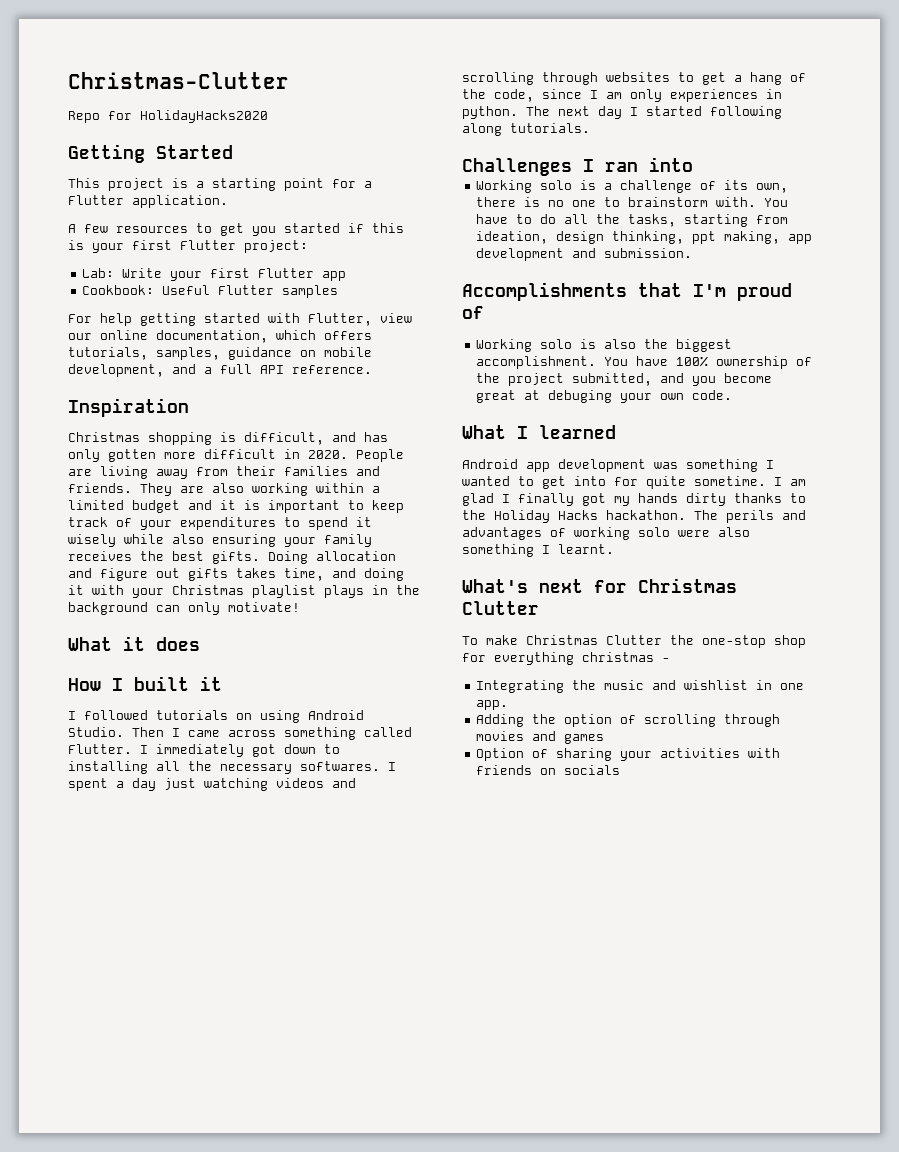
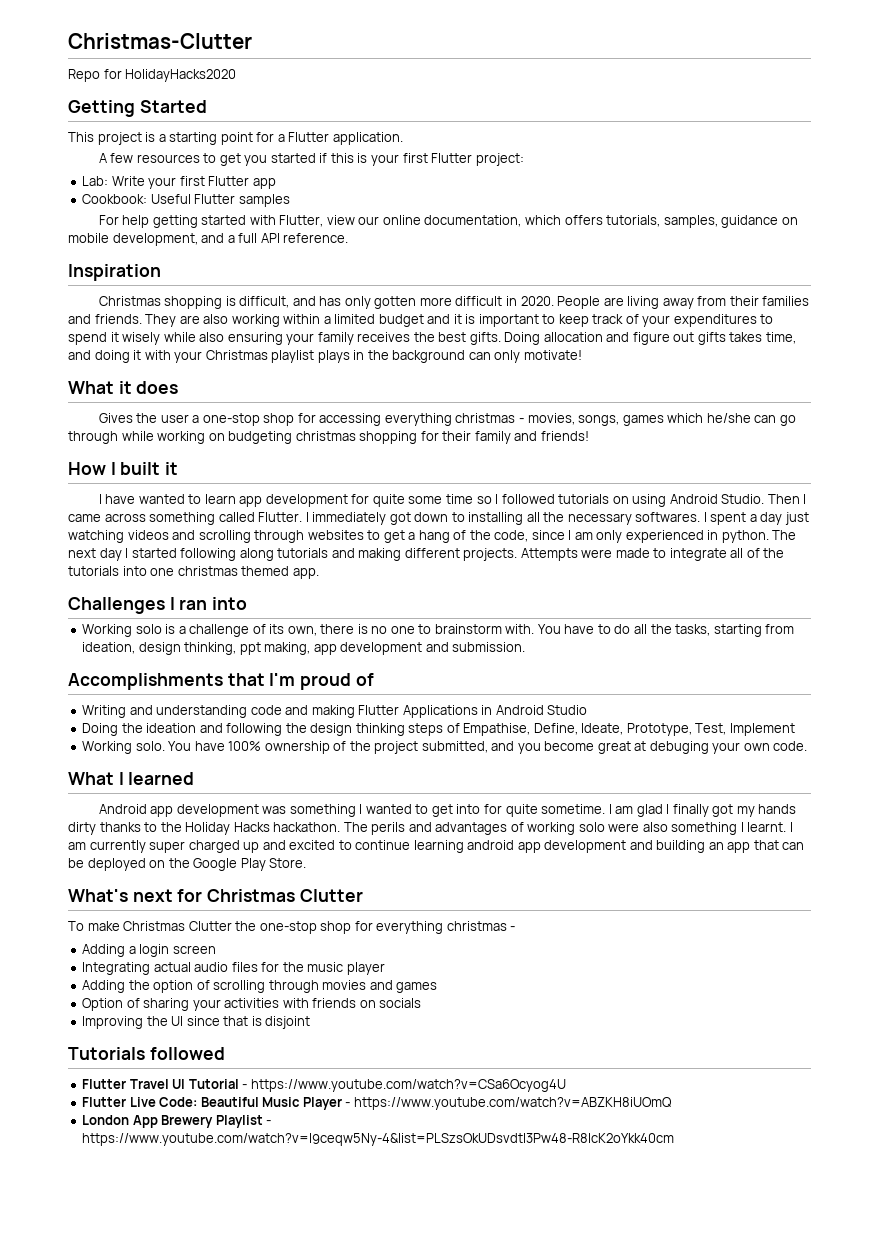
+ Gives the user a one-stop shop for accessing everything christmas - movies, songs, games which he/she can go through while working on budgeting christmas shopping for their family and friends!
- I followed tutorials on using Android Studio.
+ I have wanted to learn app development for quite some time so I followed tutorials on using Android Studio.
- I spent a day just watching videos and scrolling through websites to get a hang of the code, since I am only experiences in python.
+ I spent a day just watching videos and scrolling through websites to get a hang of the code, since I am only experienced in python.
- The next day I started following along tutorials.
+ The next day I started following along tutorials and making different projects. Attempts were made to integrate all of the tutorials into one christmas themed app.
- Working solo is also the biggest accomplishment.
+ Writing and understanding code and making Flutter Applications in Android Studio
+ Doing the ideation and following the design thinking steps of Empathise, Define, Ideate, Prototype, Test, Implement
+ Working solo.
+ I am currently super charged up and excited to continue learning android app development and building an app that can be deployed on the Google Play Store.
- Integrating the music and wishlist in one app.
+ Adding a login screen
+ Integrating actual audio files for the music player
+ Improving the UI since that is disjoint
+ Tutorials followed
+ Flutter Travel UI Tutorial - https://www.youtube.com/watch?v=CSa6Ocyog4U
+ Flutter Live Code: Beautiful Music Player - https://www.youtube.com/watch?v=ABZKH8iUOmQ
+ London App Brewery Playlist - https://www.youtube.com/watch?v=I9ceqw5Ny-4&list=PLSzsOkUDsvdtl3Pw48-R8lcK2oYkk40cm

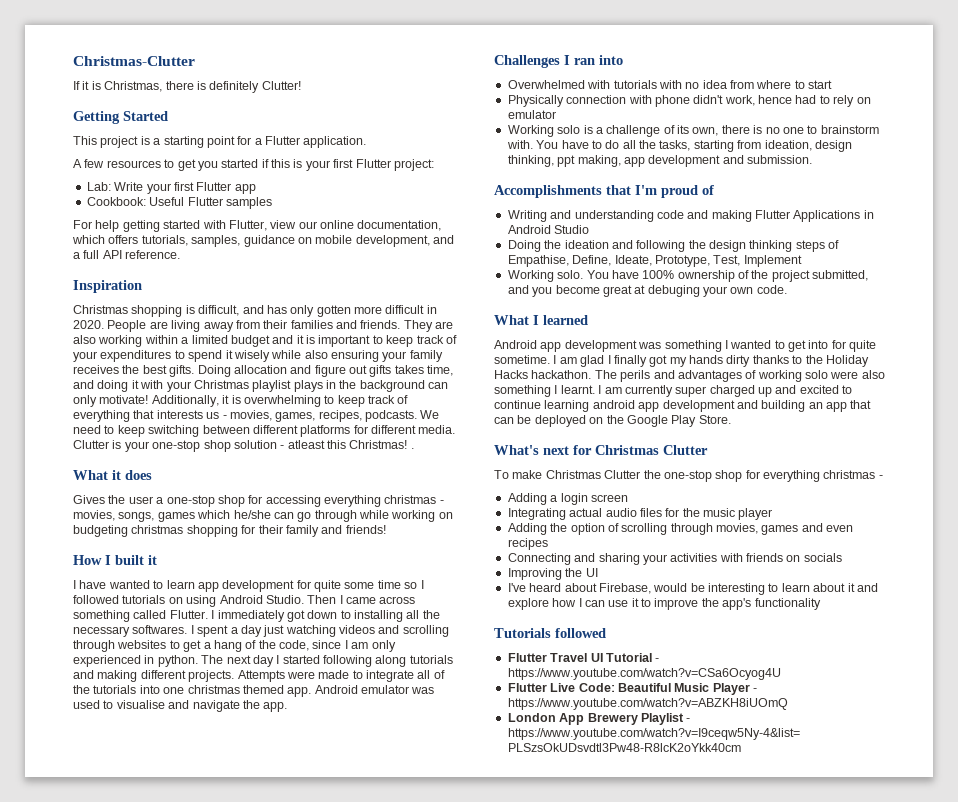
- Repo for HolidayHacks2020
+ If it is Christmas, there is definitely Clutter!
+ Additionally, it is overwhelming to keep track of everything that interests us - movies, games, recipes, podcasts. We need to keep switching between different platforms for different media. Clutter is your one-stop shop solution - atleast this Christmas! .
- Attempts were made to integrate all of the tutorials into one christmas themed app.
+ Attempts were made to integrate all of the tutorials into one christmas themed app. Android emulator was used to visualise and navigate the app.
  Challenges I ran into
+ Overwhelmed with tutorials with no idea from where to start
+ Physically connection with phone didn't work, hence had to rely on emulator
- Adding the option of scrolling through movies and games
- Option of sharing your activities with friends on socials
+ Adding the option of scrolling through movies, games and even recipes
+ Connecting and sharing your activities with friends on socials
- Improving the UI since that is disjoint
+ Improving the UI
+ I've heard about Firebase, would be interesting to learn about it and explore how I can use it to improve the app's functionality

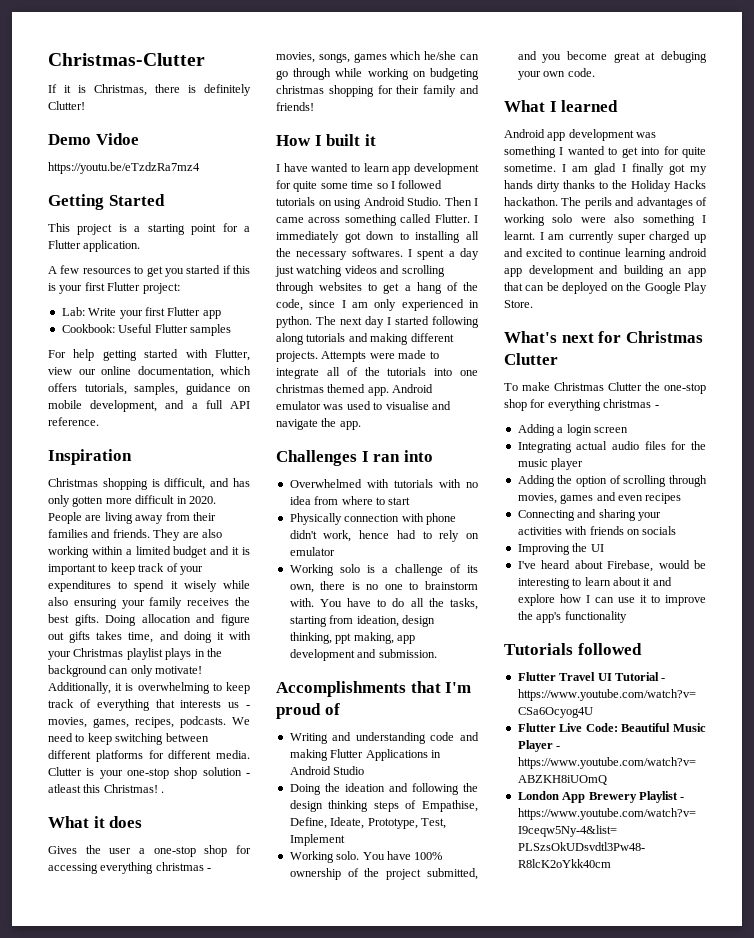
+ Demo Vidoe
+ https://youtu.be/eTzdzRa7mz4

